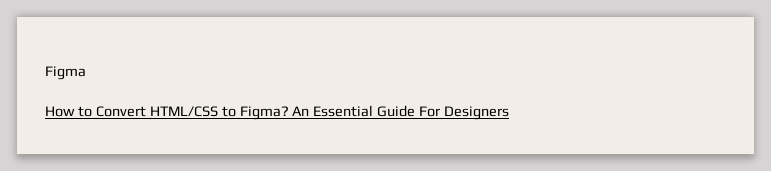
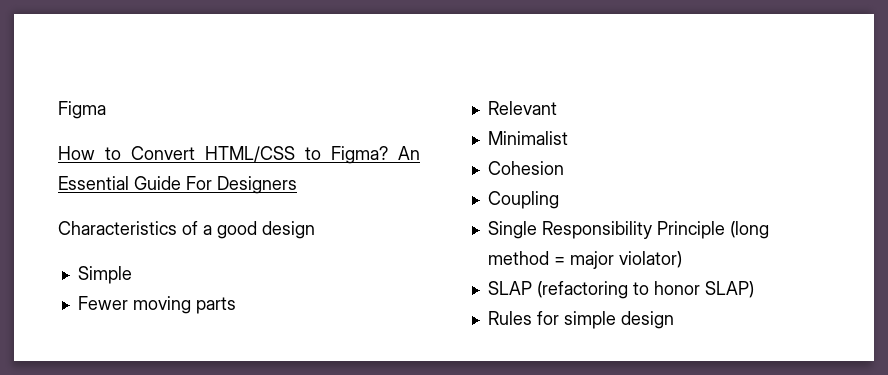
+ Characteristics of a good design
+ Simple
+ Fewer moving parts
+ Relevant
+ Minimalist
+ Cohesion
+ Coupling
+ Single Responsibility Principle (long method = major violator)
+ SLAP (refactoring to honor SLAP)
+ Rules for simple design

